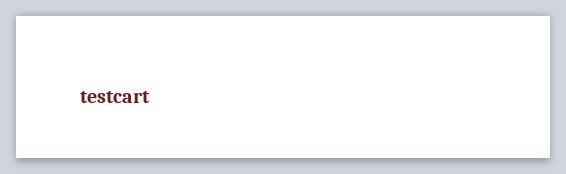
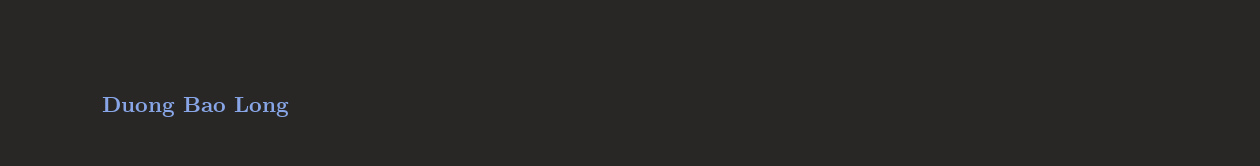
- testcart
+ Duong Bao Long

